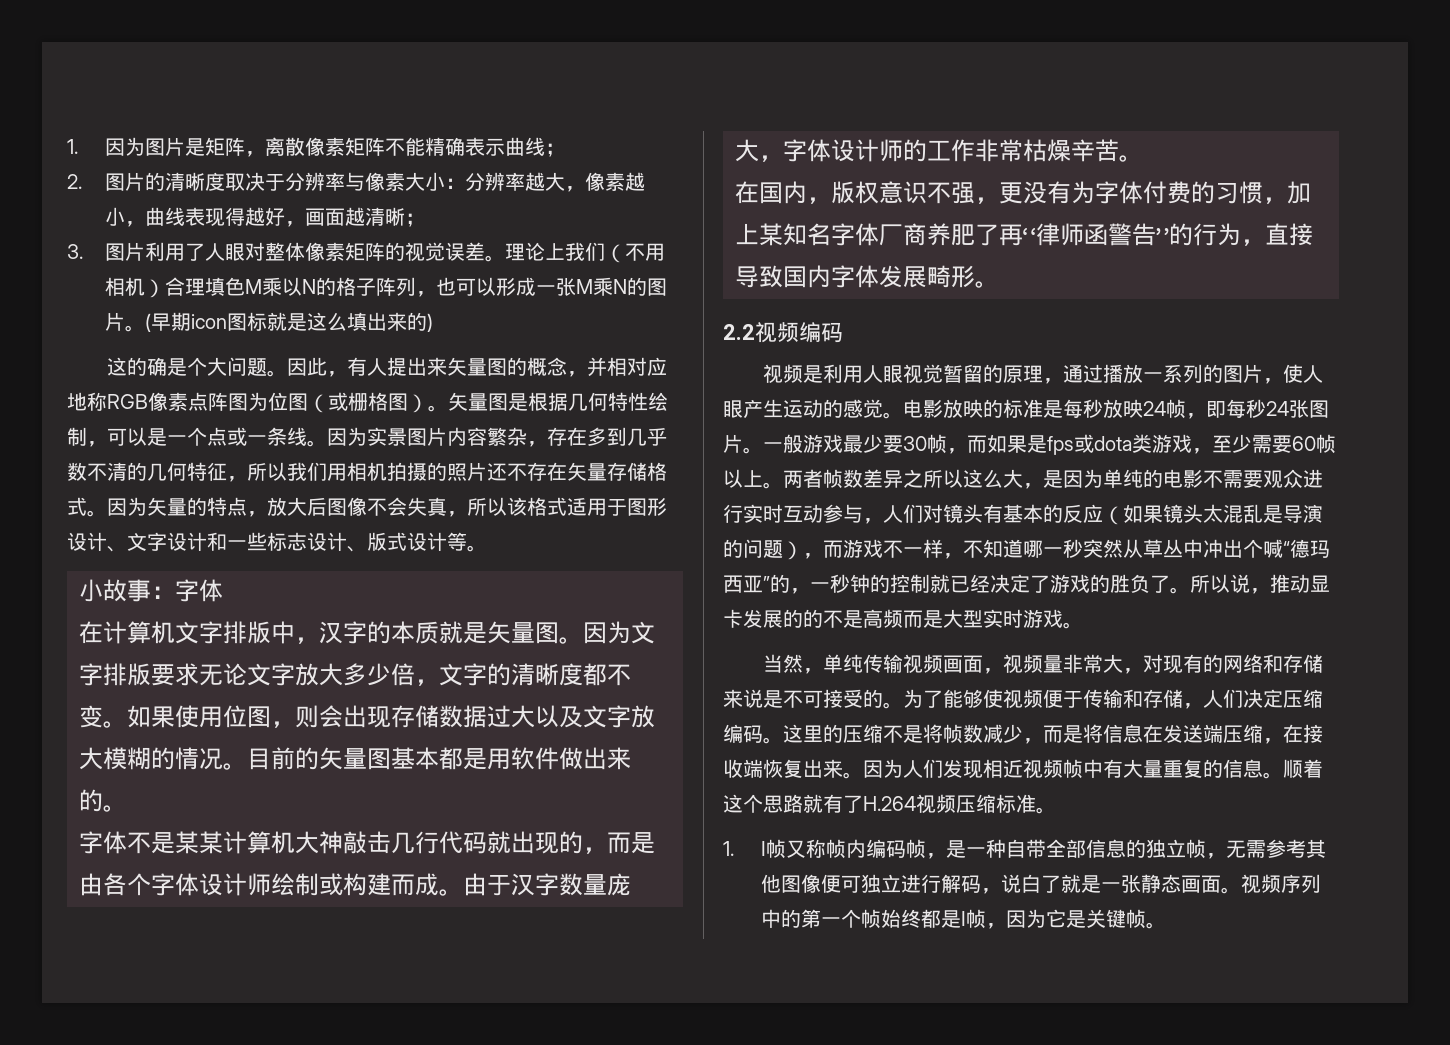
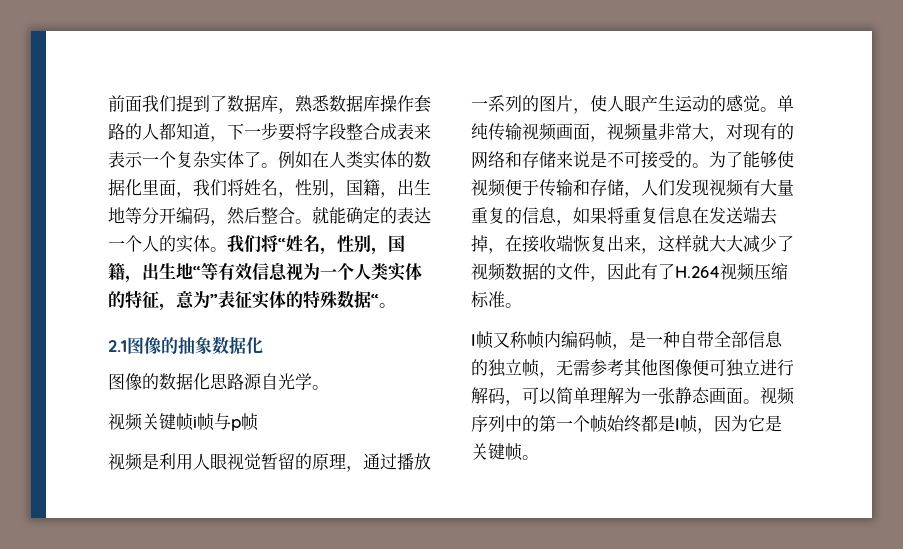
- 1.因为图片是矩阵，离散像素矩阵不能精确表示曲线；
- 2.图片的清晰度取决于分辨率与像素大小：分辨率越大，像素越小，曲线表现得越好，画面越清晰；
- 3.图片利用了人眼对整体像素矩阵的视觉误差。理论上我们（不用相机）合理填色M乘以N的格子阵列，也可以形成一张M乘N的图片。(早期icon图标就是这么填出来的)
- 这的确是个大问题。因此，有人提出来矢量图的概念，并相对应地称RGB像素点阵图为位图（或栅格图）。矢量图是根据几何特性绘制，可以是一个点或一条线。因为实景图片内容繁杂，存在多到几乎数不清的几何特征，所以我们用相机拍摄的照片还不存在矢量存储格式。因为矢量的特点，放大后图像不会失真，所以该格式适用于图形设计、文字设计和一些标志设计、版式设计等。
- 小故事：字体
- 在计算机文字排版中，汉字的本质就是矢量图。因为文字排版要求无论文字放大多少倍，文字的清晰度都不变。如果使用位图，则会出现存储数据过大以及文字放大模糊的情况。目前的矢量图基本都是用软件做出来的。
- 字体不是某某计算机大神敲击几行代码就出现的，而是由各个字体设计师绘制或构建而成。由于汉字数量庞大，字体设计师的工作非常枯燥辛苦。
- 在国内，版权意识不强，更没有为字体付费的习惯，加上某知名字体厂商养肥了再“律师函警告”的行为，直接导致国内字体发展畸形。
- 2.2视频编码
+ 前面我们提到了数据库，熟悉数据库操作套路的人都知道，下一步要将字段整合成表来表示一个复杂实体了。例如在人类实体的数据化里面，我们将姓名，性别，国籍，出生地等分开编码，然后整合。就能确定的表达一个人的实体。我们将“姓名，性别，国籍，出生地“等有效信息视为一个人类实体的特征，意为”表征实体的特殊数据“。
+ 2.1图像的抽象数据化
+ 图像的数据化思路源自光学。
+ 视频关键帧i帧与p帧
- 电影放映的标准是每秒放映24帧，即每秒24张图片。一般游戏最少要30帧，而如果是fps或dota类游戏，至少需要60帧以上。两者帧数差异之所以这么大，是因为单纯的电影不需要观众进行实时互动参与，人们对镜头有基本的反应（如果镜头太混乱是导演的问题），而游戏不一样，不知道哪一秒突然从草丛中冲出个喊“德玛西亚”的，一秒钟的控制就已经决定了游戏的胜负了。所以说，推动显卡发展的的不是高频而是大型实时游戏。
- 当然，单纯传输视频画面，视频量非常大，对现有的网络和存储来说是不可接受的。
+ 单纯传输视频画面，视频量非常大，对现有的网络和存储来说是不可接受的。
- 为了能够使视频便于传输和存储，人们决定压缩编码。这里的压缩不是将帧数减少，而是将信息在发送端压缩，在接收端恢复出来。因为人们发现相近视频帧中有大量重复的信息。顺着这个思路就有了H.264视频压缩标准。
+ 为了能够使视频便于传输和存储，人们发现视频有大量重复的信息，如果将重复信息在发送端去掉，在接收端恢复出来，这样就大大减少了视频数据的文件，因此有了H.264视频压缩标准。
- 1. I帧又称帧内编码帧，是一种自带全部信息的独立帧，无需参考其他图像便可独立进行解码，说白了就是一张静态画面。
+ I帧又称帧内编码帧，是一种自带全部信息的独立帧，无需参考其他图像便可独立进行解码，可以简单理解为一张静态画面。

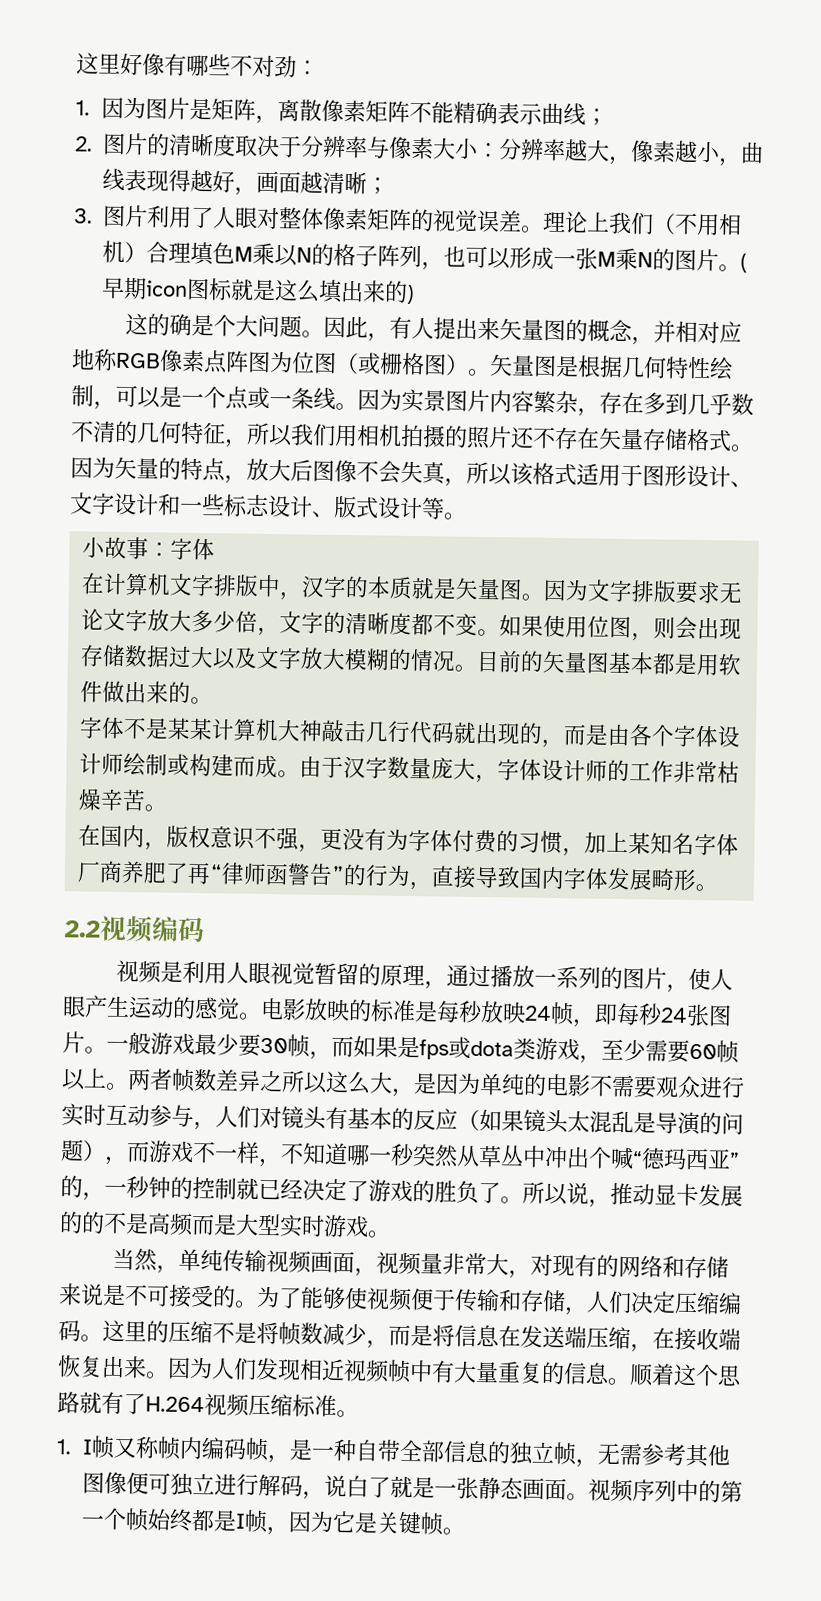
- 前面我们提到了数据库，熟悉数据库操作套路的人都知道，下一步要将字段整合成表来表示一个复杂实体了。例如在人类实体的数据化里面，我们将姓名，性别，国籍，出生地等分开编码，然后整合。就能确定的表达一个人的实体。我们将“姓名，性别，国籍，出生地“等有效信息视为一个人类实体的特征，意为”表征实体的特殊数据“。
- 2.1图像的抽象数据化
- 图像的数据化思路源自光学。
- 视频关键帧i帧与p帧
+ 这里好像有哪些不对劲：
+ 1.因为图片是矩阵，离散像素矩阵不能精确表示曲线；
+ 2.图片的清晰度取决于分辨率与像素大小：分辨率越大，像素越小，曲线表现得越好，画面越清晰；
+ 3.图片利用了人眼对整体像素矩阵的视觉误差。理论上我们（不用相机）合理填色M乘以N的格子阵列，也可以形成一张M乘N的图片。(早期icon图标就是这么填出来的)
+ 这的确是个大问题。因此，有人提出来矢量图的概念，并相对应地称RGB像素点阵图为位图（或栅格图）。矢量图是根据几何特性绘制，可以是一个点或一条线。因为实景图片内容繁杂，存在多到几乎数不清的几何特征，所以我们用相机拍摄的照片还不存在矢量存储格式。因为矢量的特点，放大后图像不会失真，所以该格式适用于图形设计、文字设计和一些标志设计、版式设计等。
+ 小故事：字体
+ 在计算机文字排版中，汉字的本质就是矢量图。因为文字排版要求无论文字放大多少倍，文字的清晰度都不变。如果使用位图，则会出现存储数据过大以及文字放大模糊的情况。目前的矢量图基本都是用软件做出来的。
+ 字体不是某某计算机大神敲击几行代码就出现的，而是由各个字体设计师绘制或构建而成。由于汉字数量庞大，字体设计师的工作非常枯燥辛苦。
+ 在国内，版权意识不强，更没有为字体付费的习惯，加上某知名字体厂商养肥了再“律师函警告”的行为，直接导致国内字体发展畸形。
+ 2.2视频编码
- 单纯传输视频画面，视频量非常大，对现有的网络和存储来说是不可接受的。
+ 电影放映的标准是每秒放映24帧，即每秒24张图片。一般游戏最少要30帧，而如果是fps或dota类游戏，至少需要60帧以上。两者帧数差异之所以这么大，是因为单纯的电影不需要观众进行实时互动参与，人们对镜头有基本的反应（如果镜头太混乱是导演的问题），而游戏不一样，不知道哪一秒突然从草丛中冲出个喊“德玛西亚”的，一秒钟的控制就已经决定了游戏的胜负了。所以说，推动显卡发展的的不是高频而是大型实时游戏。
+ 当然，单纯传输视频画面，视频量非常大，对现有的网络和存储来说是不可接受的。
- 为了能够使视频便于传输和存储，人们发现视频有大量重复的信息，如果将重复信息在发送端去掉，在接收端恢复出来，这样就大大减少了视频数据的文件，因此有了H.264视频压缩标准。
+ 为了能够使视频便于传输和存储，人们决定压缩编码。这里的压缩不是将帧数减少，而是将信息在发送端压缩，在接收端恢复出来。因为人们发现相近视频帧中有大量重复的信息。顺着这个思路就有了H.264视频压缩标准。
- I帧又称帧内编码帧，是一种自带全部信息的独立帧，无需参考其他图像便可独立进行解码，可以简单理解为一张静态画面。
+ 1. I帧又称帧内编码帧，是一种自带全部信息的独立帧，无需参考其他图像便可独立进行解码，说白了就是一张静态画面。

